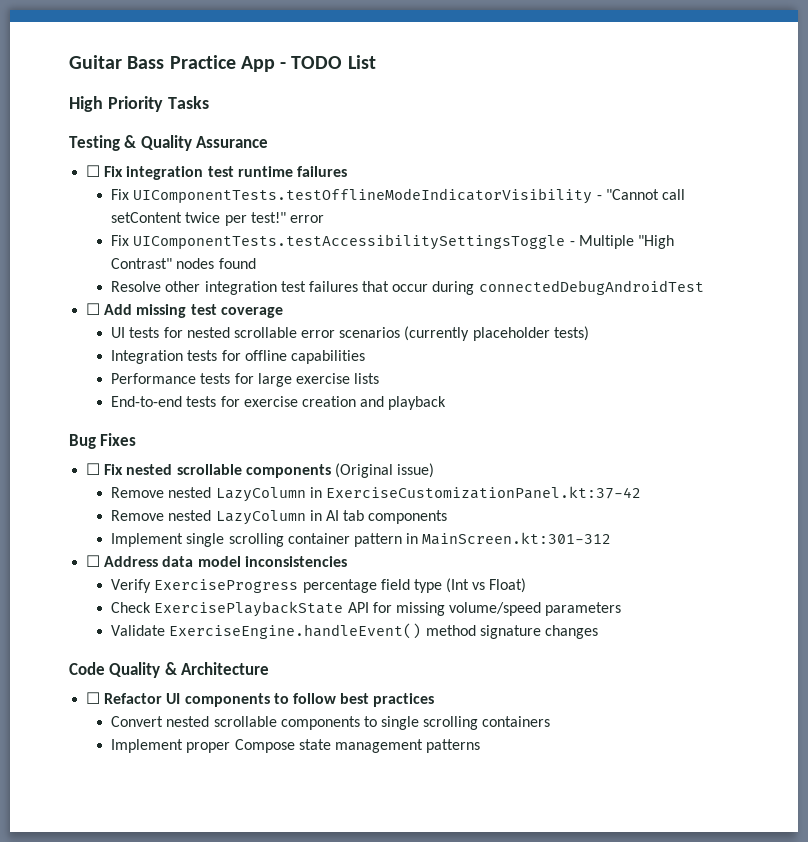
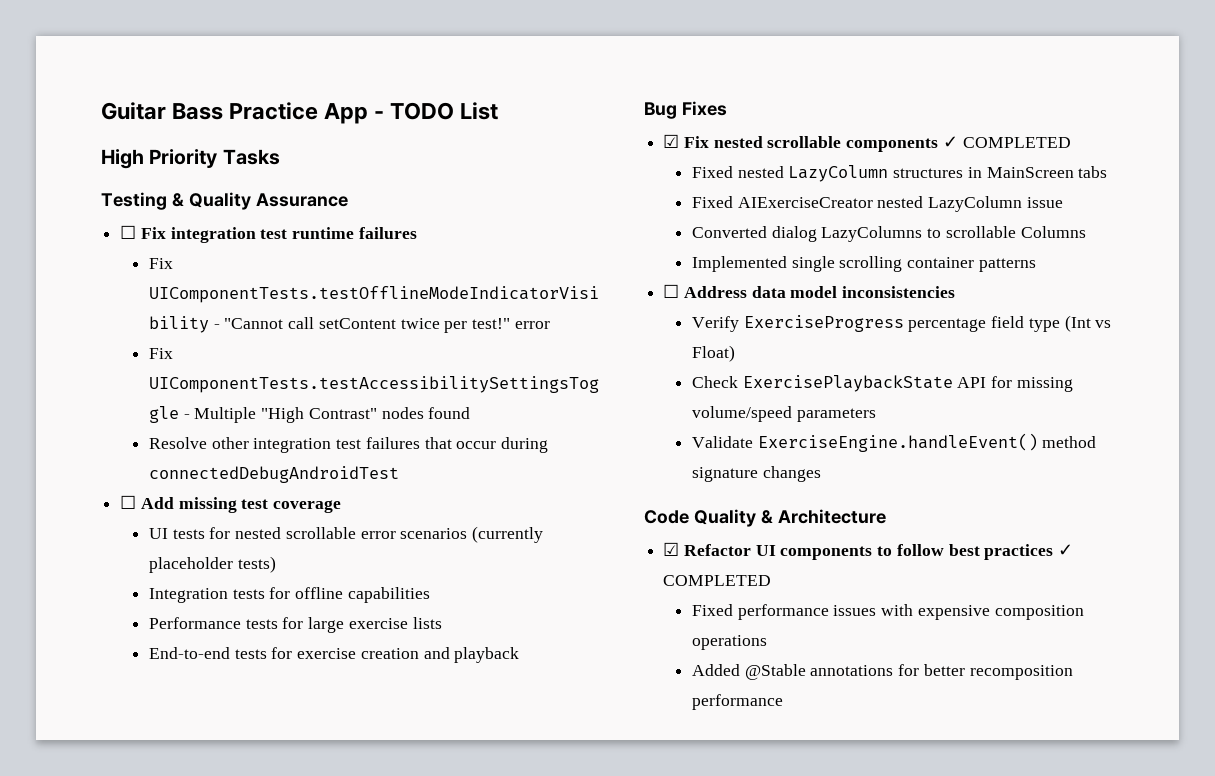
- ☐ Fix nested scrollable components (Original issue)
- Remove nested LazyColumn in ExerciseCustomizationPanel.kt:37-42
- Remove nested LazyColumn in AI tab components
- Implement single scrolling container pattern in MainScreen.kt:301-312
+ ☑ Fix nested scrollable components ✓ COMPLETED
+ Fixed nested LazyColumn structures in MainScreen tabs
+ Fixed AIExerciseCreator nested LazyColumn issue
+ Converted dialog LazyColumns to scrollable Columns
+ Implemented single scrolling container patterns
- ☐ Refactor UI components to follow best practices
- Convert nested scrollable components to single scrolling containers
- Implement proper Compose state management patterns
+ ☑ Refactor UI components to follow best practices ✓ COMPLETED
+ Fixed performance issues with expensive composition operations
+ Added @Stable annotations for better recomposition performance

